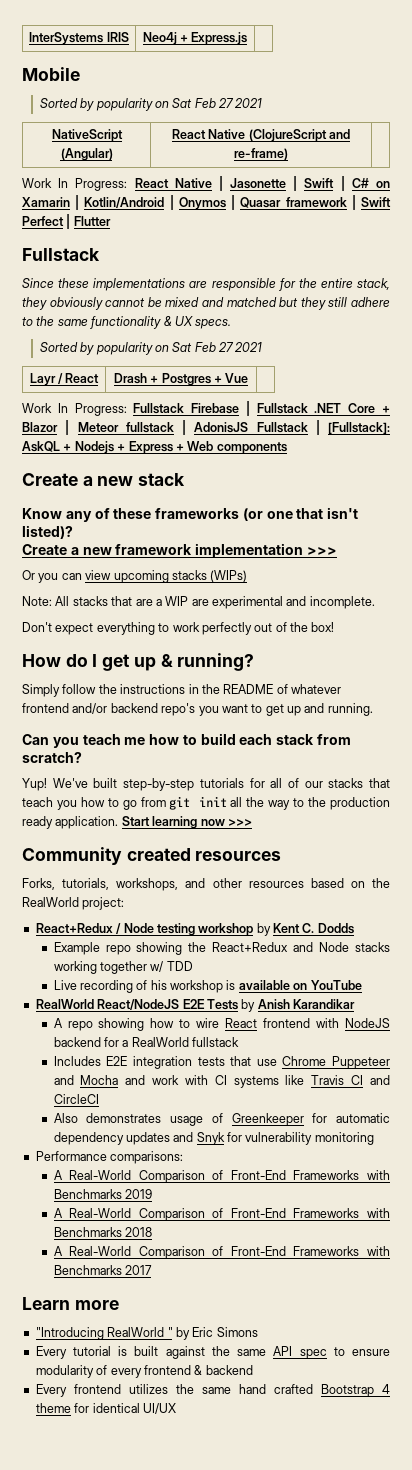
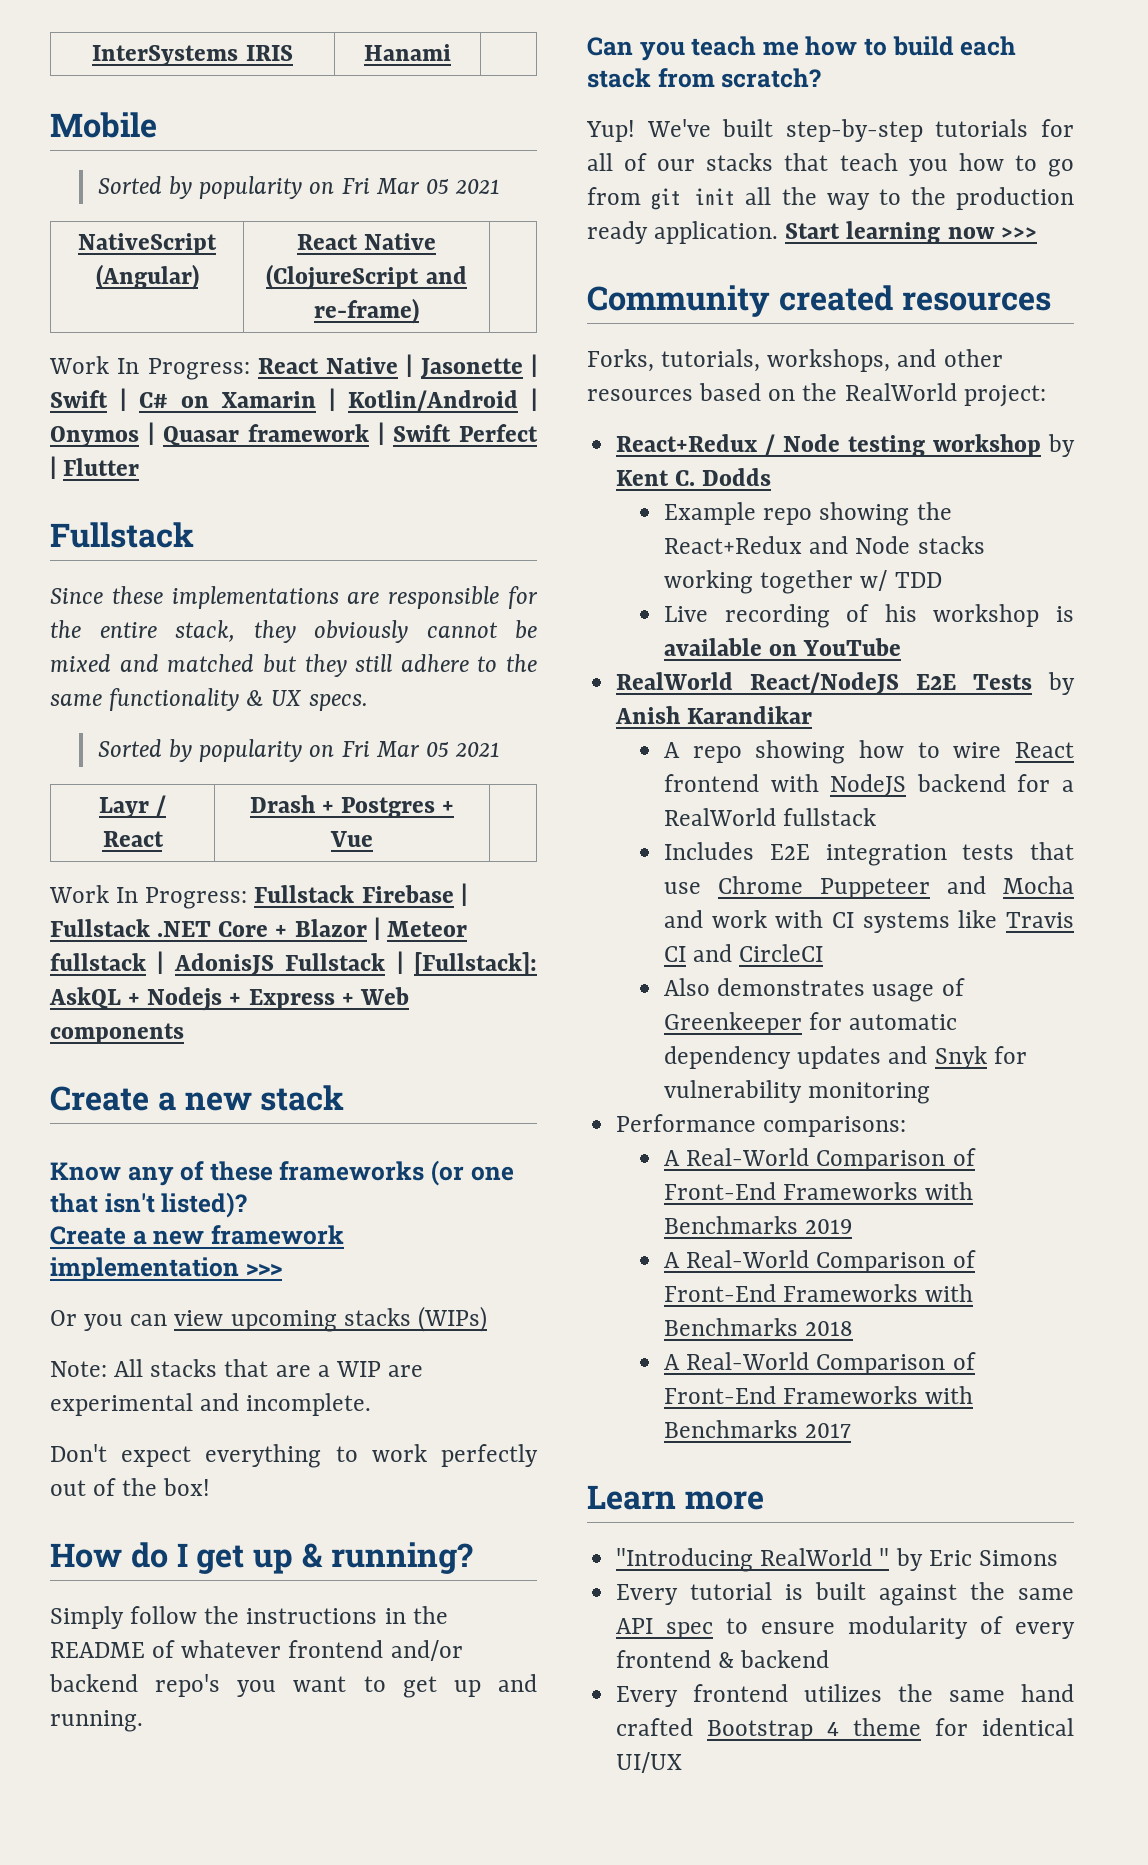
- InterSystems IRIS | Neo4j + Express.js |
+ InterSystems IRIS | Hanami |
  Mobile
- Sorted by popularity on Sat Feb 27 2021
+ Sorted by popularity on Fri Mar 05 2021
  Since these implementations are responsible for the entire stack, they obviously cannot be mixed and matched but they still adhere to the same functionality & UX specs.
- Sorted by popularity on Sat Feb 27 2021
+ Sorted by popularity on Fri Mar 05 2021

